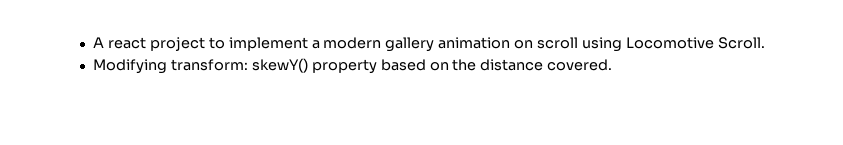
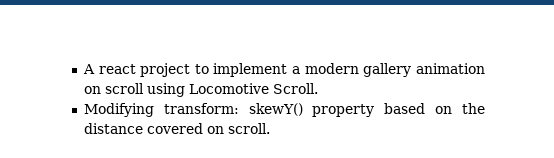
- Modifying transform: skewY() property based on the distance covered.
+ Modifying transform: skewY() property based on the distance covered on scroll.

